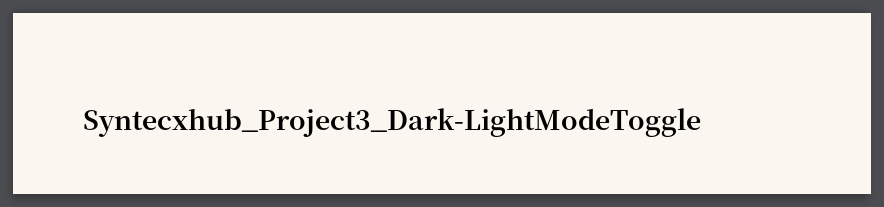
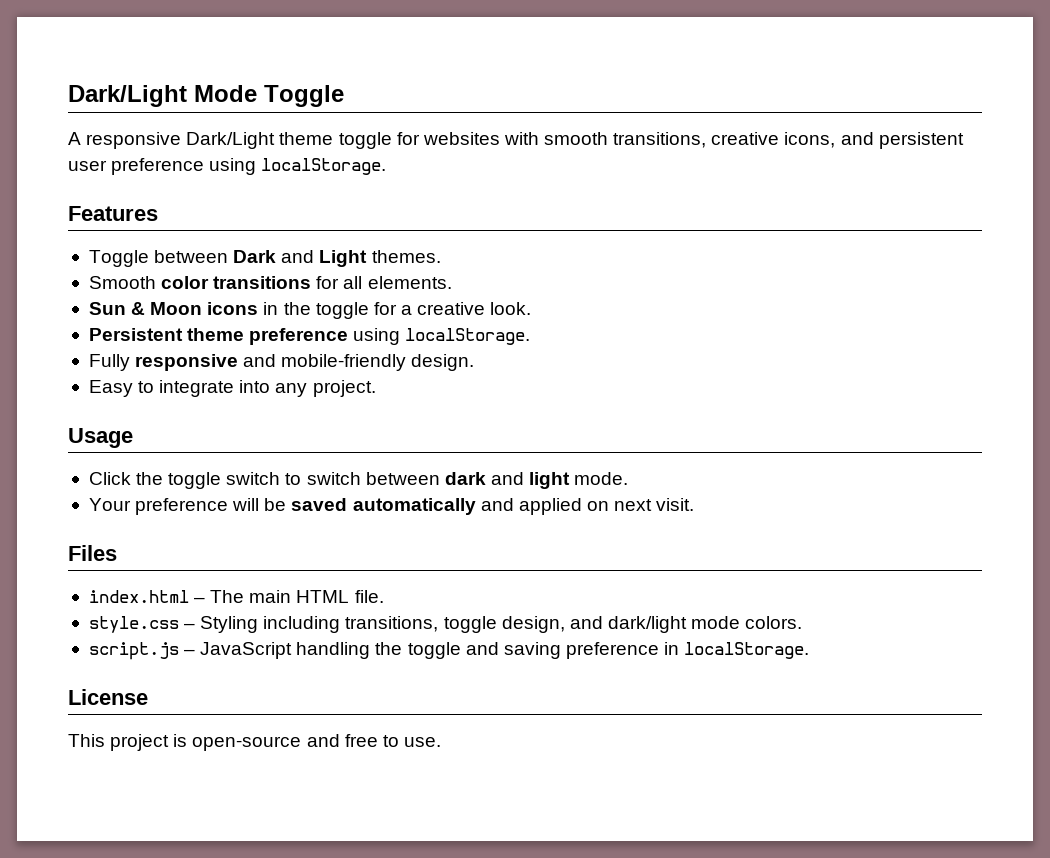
- Syntecxhub_Project3_Dark-LightModeToggle
+ Dark/Light Mode Toggle
+ A responsive Dark/Light theme toggle for websites with smooth transitions, creative icons, and persistent user preference using localStorage.
+ Features
+ Toggle between Dark and Light themes.
+ Smooth color transitions for all elements.
+ Sun & Moon icons in the toggle for a creative look.
+ Persistent theme preference using localStorage.
+ Fully responsive and mobile-friendly design.
+ Easy to integrate into any project.
+ Usage
+ Click the toggle switch to switch between dark and light mode.
+ Your preference will be saved automatically and applied on next visit.
+ Files
+ index.html – The main HTML file.
+ style.css – Styling including transitions, toggle design, and dark/light mode colors.
+ script.js – JavaScript handling the toggle and saving preference in localStorage.
+ License
+ This project is open-source and free to use.

